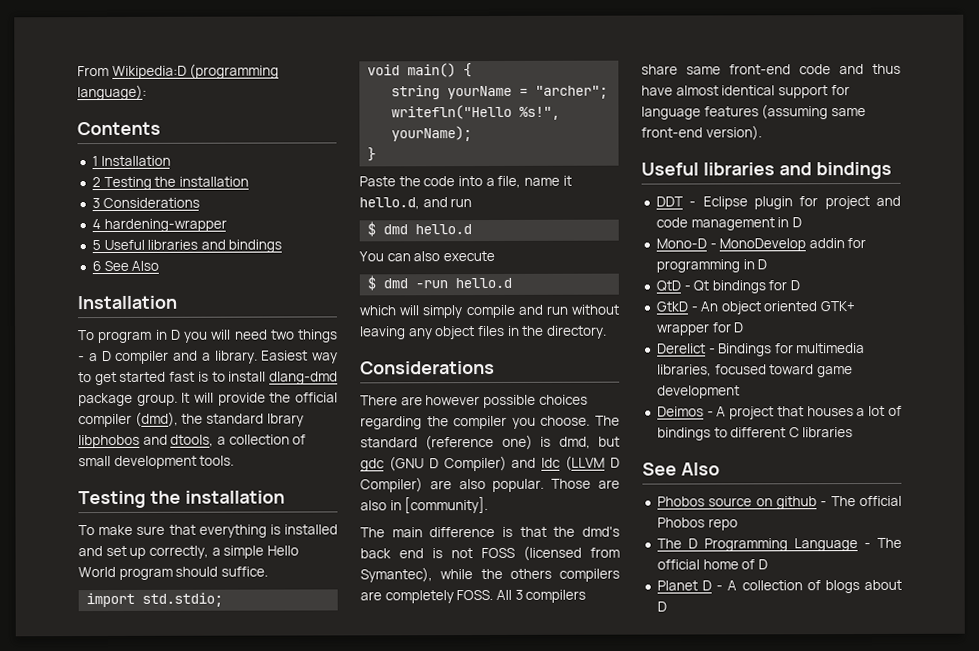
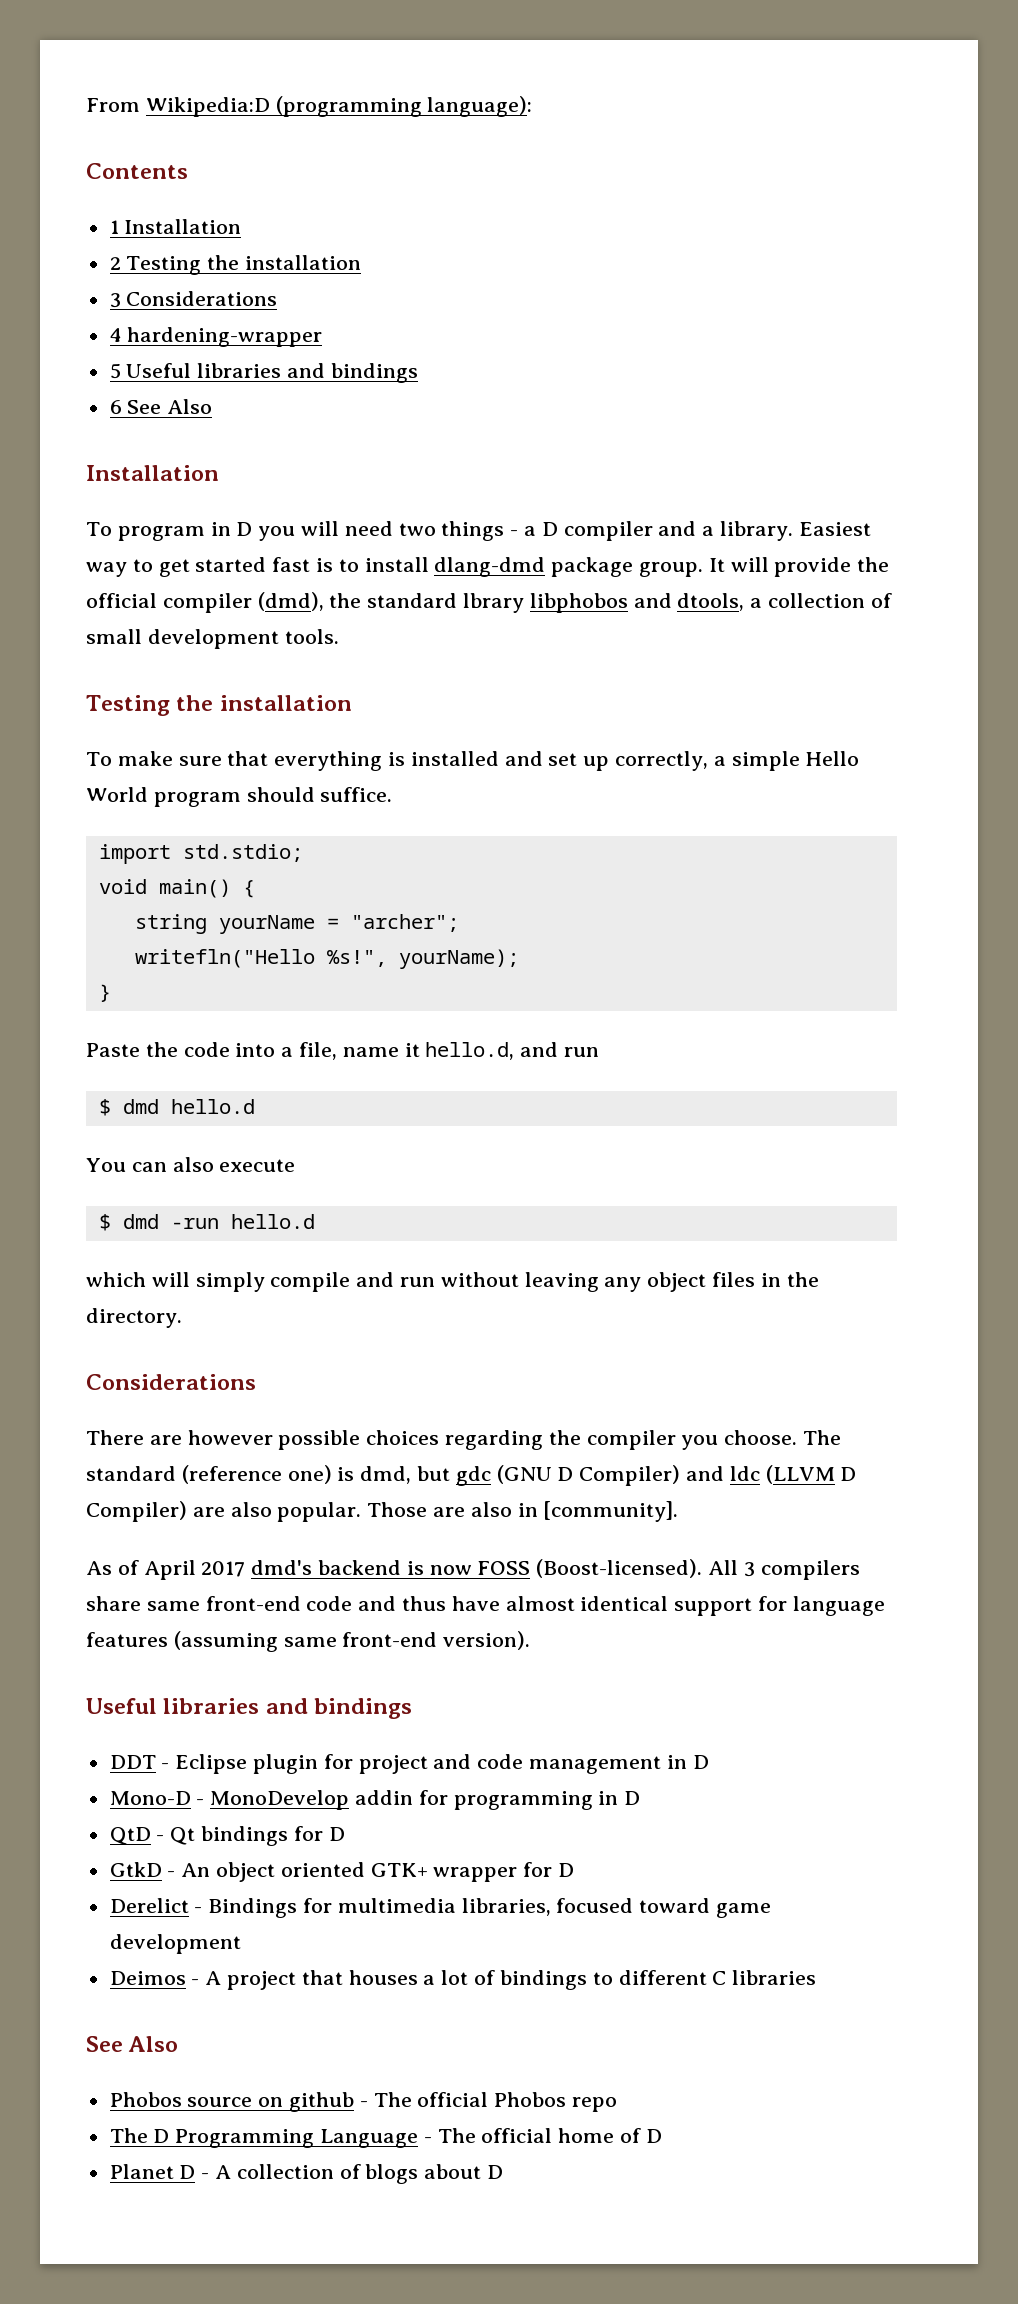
- The main difference is that the dmd's back end is not FOSS (licensed from Symantec), while the others compilers are completely FOSS.
+ As of April 2017 dmd's backend is now FOSS (Boost-licensed).

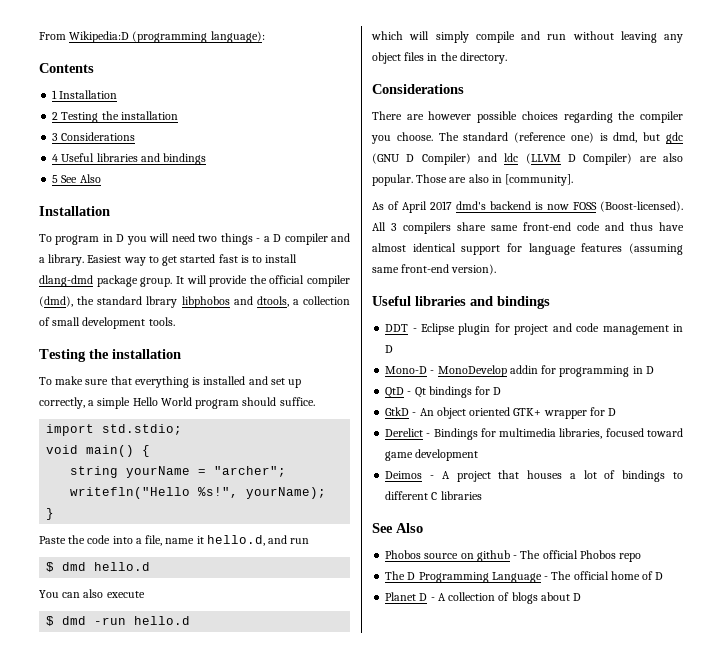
- 4 hardening-wrapper
- 5 Useful libraries and bindings
- 6 See Also
+ 4 Useful libraries and bindings
+ 5 See Also

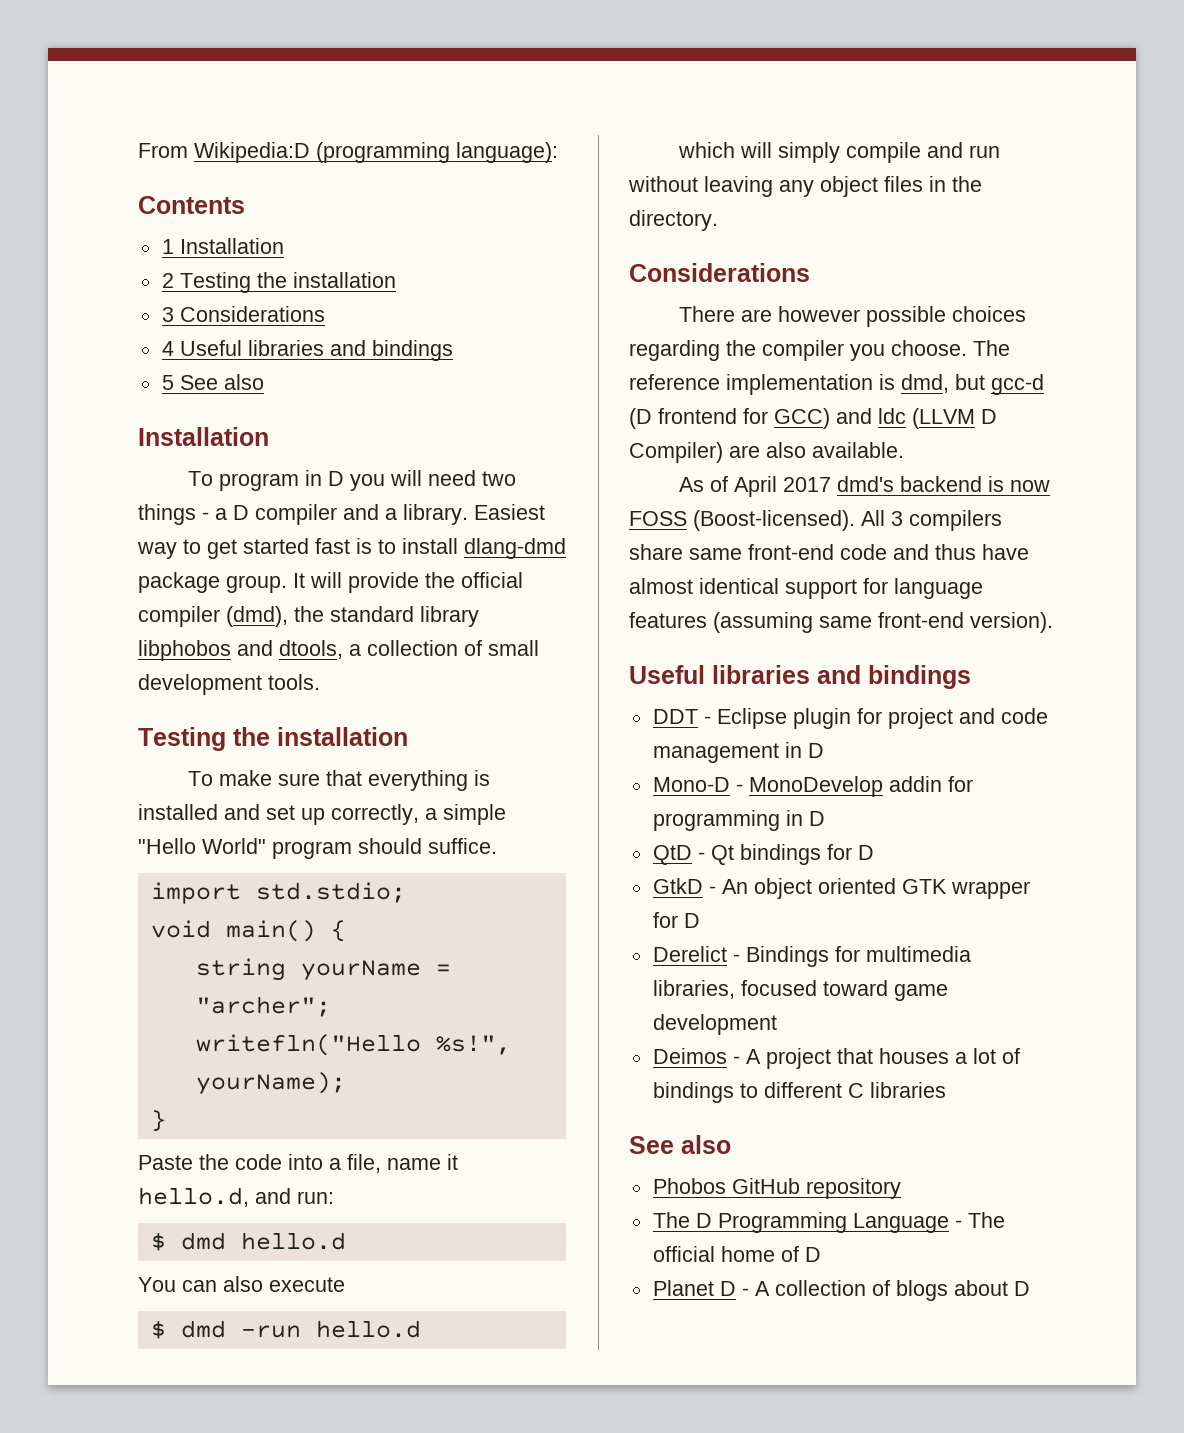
- 5 See Also
+ 5 See also
- It will provide the official compiler (dmd), the standard lbrary libphobos and dtools, a collection of small development tools.
+ It will provide the official compiler (dmd), the standard library libphobos and dtools, a collection of small development tools.
- To make sure that everything is installed and set up correctly, a simple Hello World program should suffice.
+ To make sure that everything is installed and set up correctly, a simple "Hello World" program should suffice.
- Paste the code into a file, name it hello.d, and run
+ Paste the code into a file, name it hello.d, and run:
- The standard (reference one) is dmd, but gdc (GNU D Compiler) and ldc (LLVM D Compiler) are also popular. Those are also in [community].
+ The reference implementation is dmd, but gcc-d (D frontend for GCC) and ldc (LLVM D Compiler) are also available.
- GtkD - An object oriented GTK+ wrapper for D
+ GtkD - An object oriented GTK wrapper for D
  Deimos - A project that houses a lot of bindings to different C libraries
- See Also
- Phobos source on github - The official Phobos repo
+ See also
+ Phobos GitHub repository

